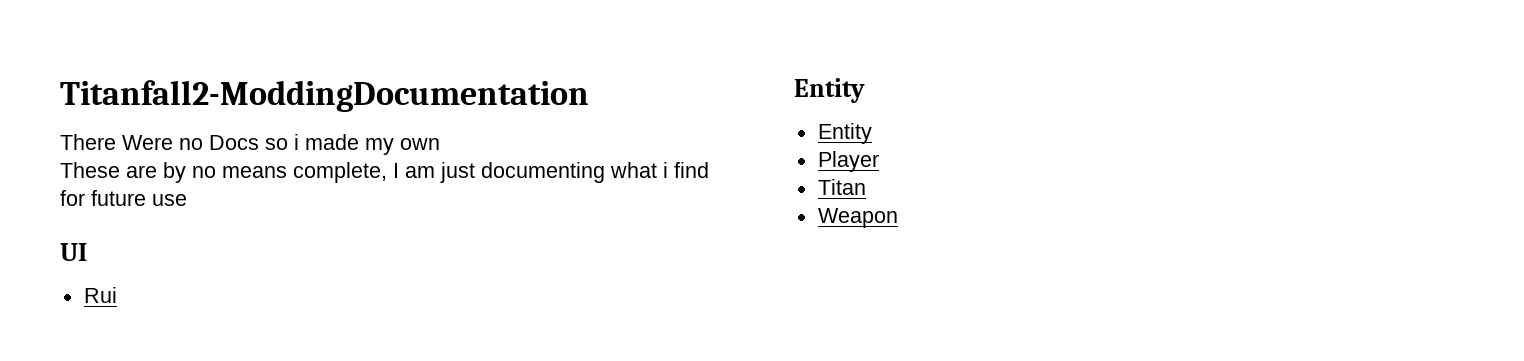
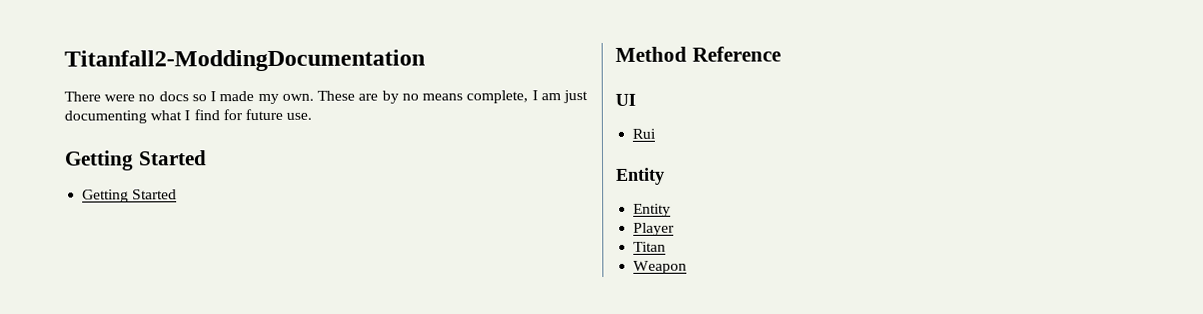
- There Were no Docs so i made my own
- These are by no means complete, I am just documenting what i find for future use
+ There were no docs so I made my own. These are by no means complete, I am just documenting what I find for future use.
+ Getting Started
+ Getting Started
+ Method Reference

